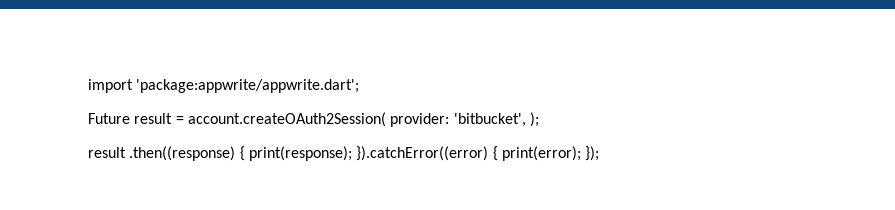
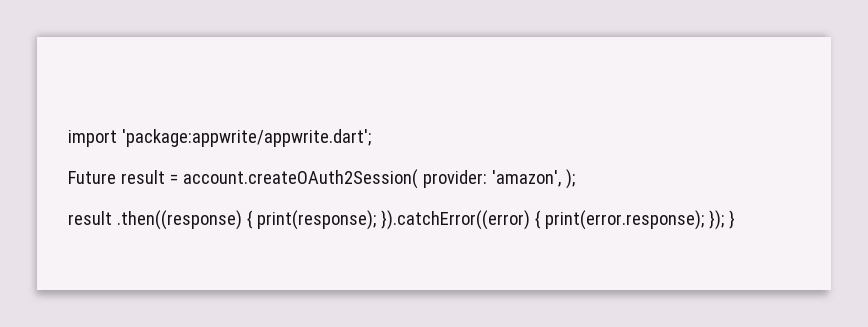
- Future result = account.createOAuth2Session( provider: 'bitbucket', );
+ Future result = account.createOAuth2Session( provider: 'amazon', );
- result .then((response) { print(response); }).catchError((error) { print(error); });
+ result .then((response) { print(response); }).catchError((error) { print(error.response); }); }

